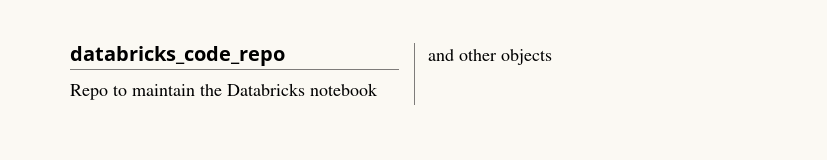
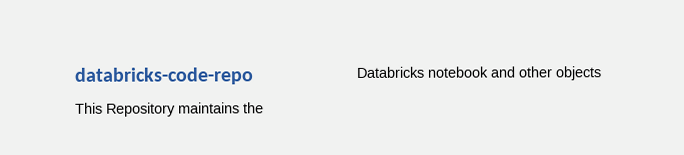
- databricks_code_repo
- Repo to maintain the Databricks notebook and other objects
+ databricks-code-repo
+ This Repository maintains the Databricks notebook and other objects

